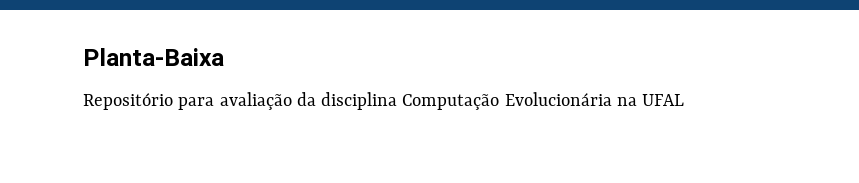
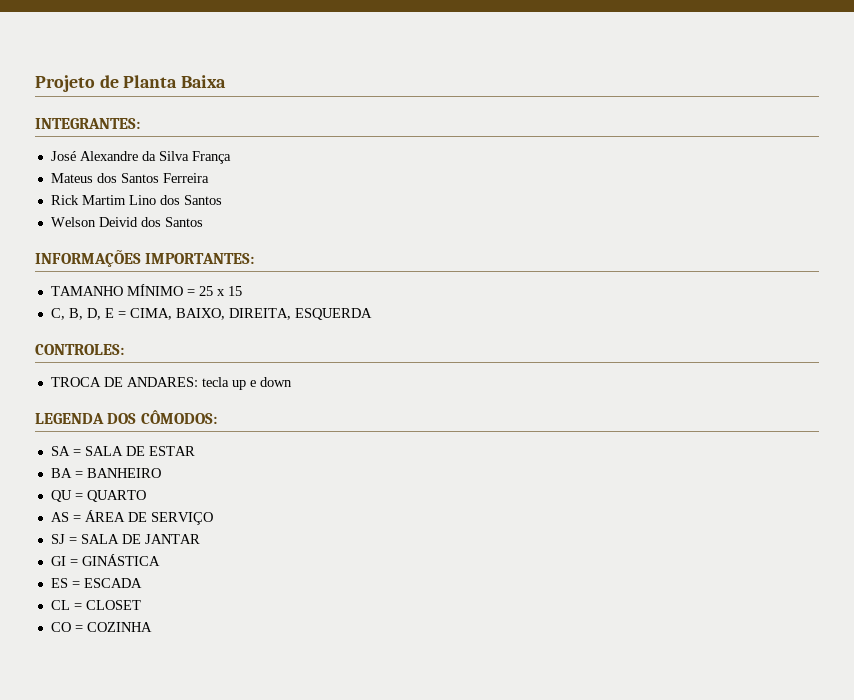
- Planta-Baixa
- Repositório para avaliação da disciplina Computação Evolucionária na UFAL
+ Projeto de Planta Baixa
+ INTEGRANTES:
+ José Alexandre da Silva França
+ Mateus dos Santos Ferreira
+ Rick Martim Lino dos Santos
+ Welson Deivid dos Santos
+ INFORMAÇÕES IMPORTANTES:
+ TAMANHO MÍNIMO = 25 x 15
+ C, B, D, E = CIMA, BAIXO, DIREITA, ESQUERDA
+ CONTROLES:
+ TROCA DE ANDARES: tecla up e down
+ LEGENDA DOS CÔMODOS:
+ SA = SALA DE ESTAR
+ BA = BANHEIRO
+ QU = QUARTO
+ AS = ÁREA DE SERVIÇO
+ SJ = SALA DE JANTAR
+ GI = GINÁSTICA
+ ES = ESCADA
+ CL = CLOSET
+ CO = COZINHA

